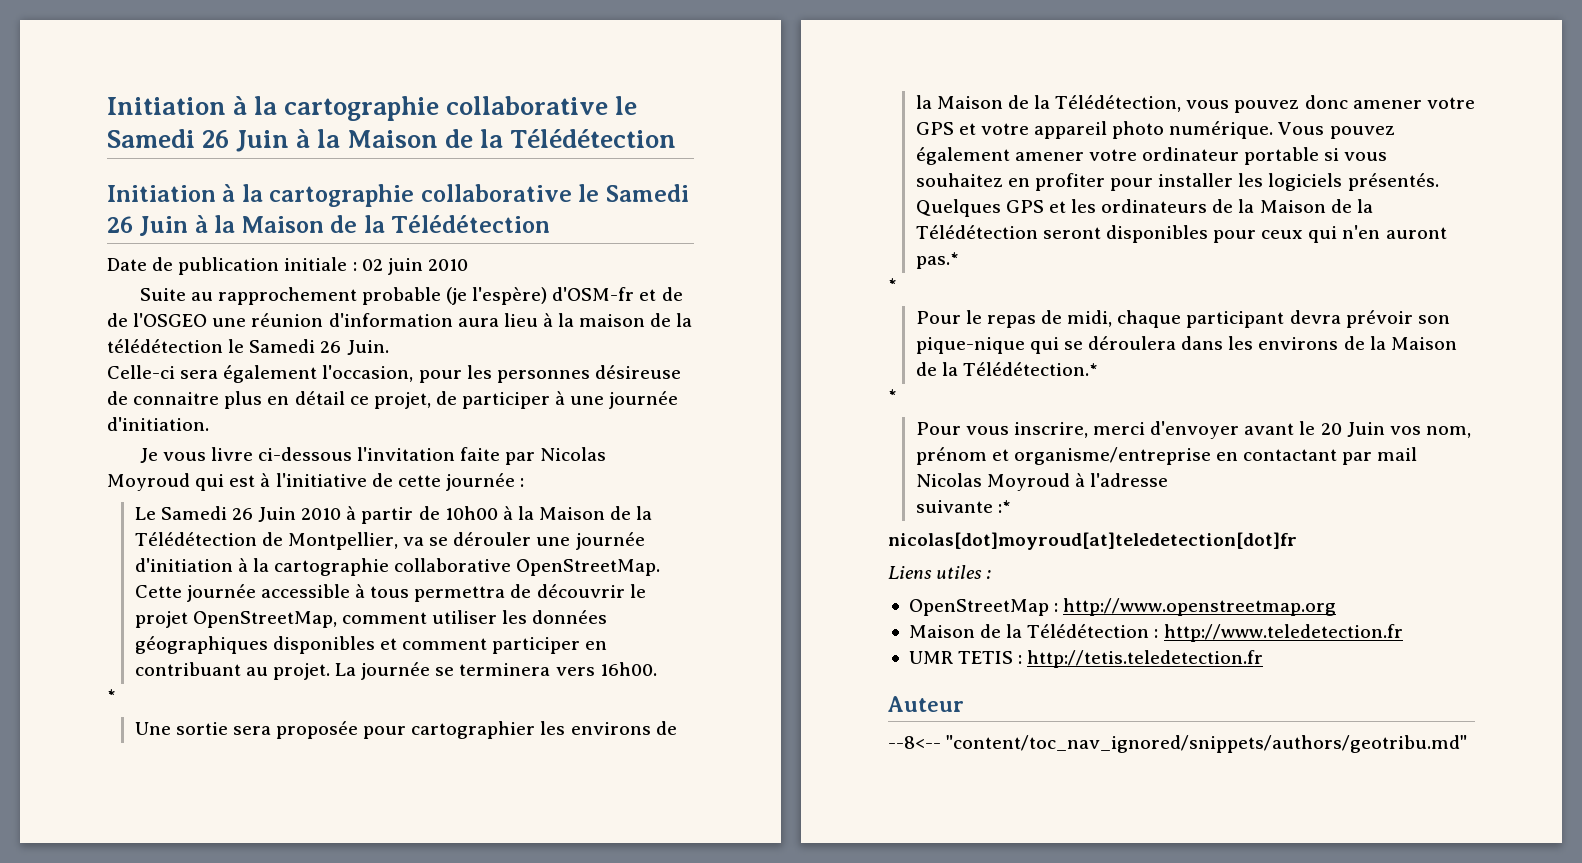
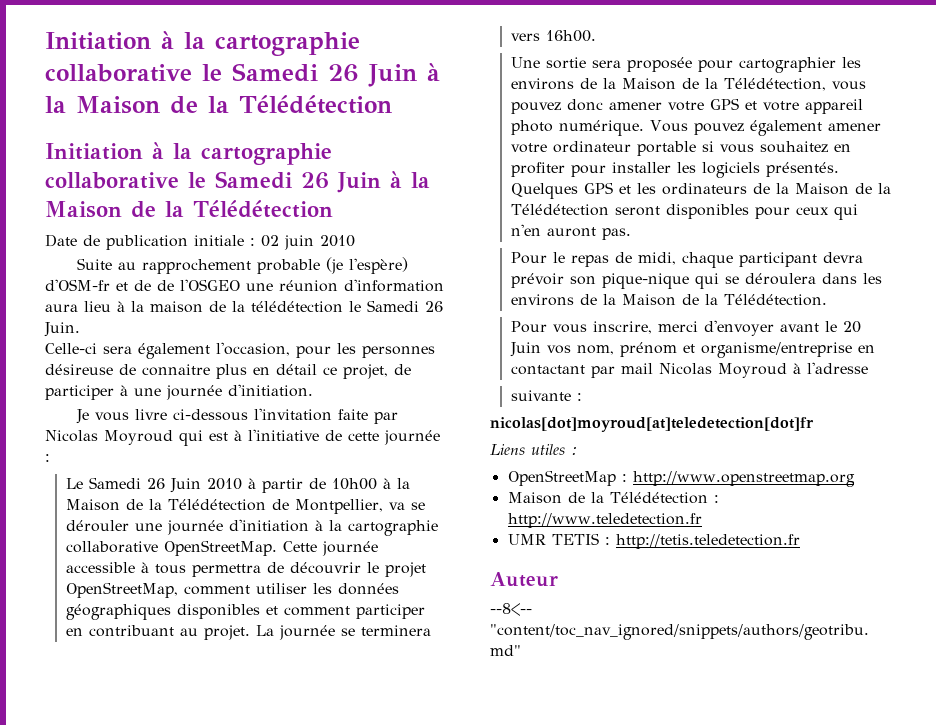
  La journée se terminera vers 16h00.
- *
- Quelques GPS et les ordinateurs de la Maison de la Télédétection seront disponibles pour ceux qui n'en auront pas.*
- *
+ Quelques GPS et les ordinateurs de la Maison de la Télédétection seront disponibles pour ceux qui n'en auront pas.
- Pour le repas de midi, chaque participant devra prévoir son pique-nique qui se déroulera dans les environs de la Maison de la Télédétection.*
- *
+ Pour le repas de midi, chaque participant devra prévoir son pique-nique qui se déroulera dans les environs de la Maison de la Télédétection.
- suivante :*
+ suivante :

